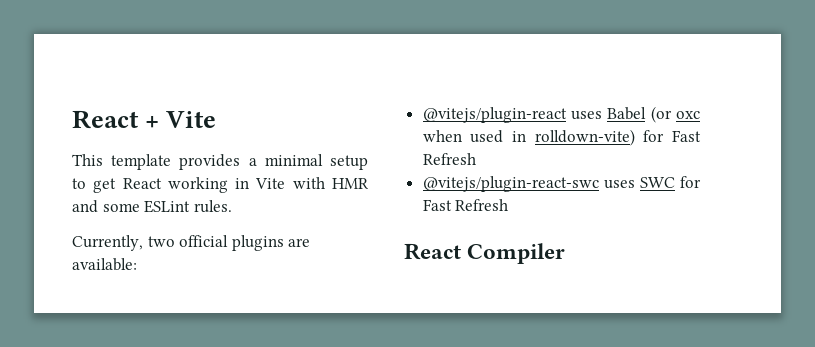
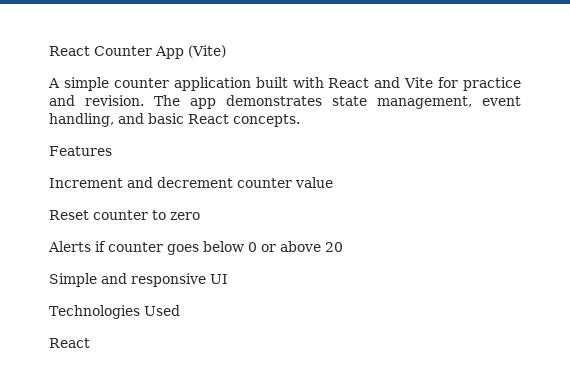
- React + Vite
- This template provides a minimal setup to get React working in Vite with HMR and some ESLint rules.
- Currently, two official plugins are available:
- @vitejs/plugin-react uses Babel (or oxc when used in rolldown-vite) for Fast Refresh
- @vitejs/plugin-react-swc uses SWC for Fast Refresh
- React Compiler
+ React Counter App (Vite)
+ A simple counter application built with React and Vite for practice and revision. The app demonstrates state management, event handling, and basic React concepts.
+ Features
+ Increment and decrement counter value
+ Reset counter to zero
+ Alerts if counter goes below 0 or above 20
+ Simple and responsive UI
+ Technologies Used
+ React

